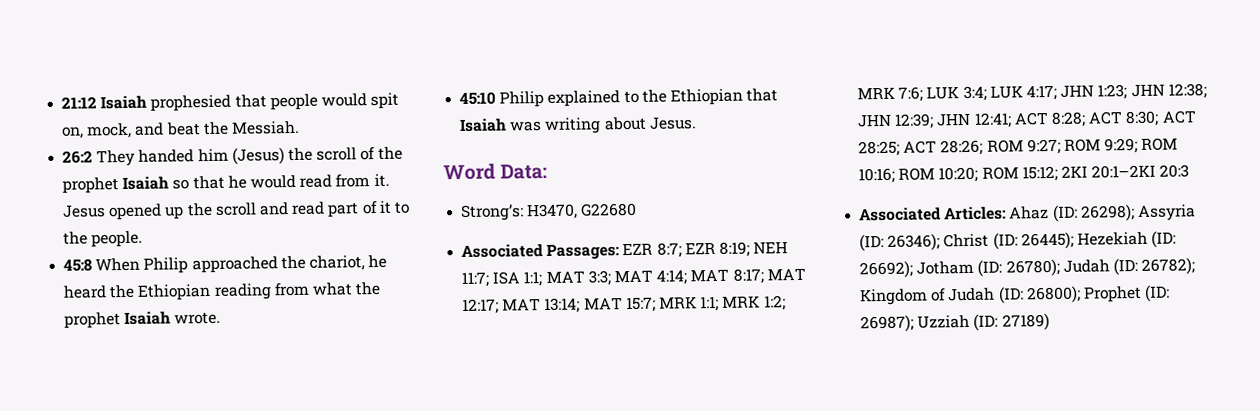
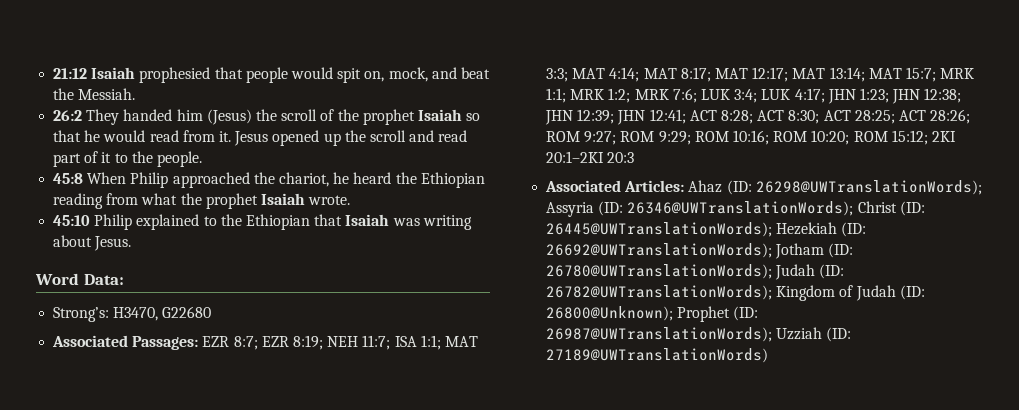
- Associated Articles: Ahaz (ID: 26298); Assyria (ID: 26346); Christ (ID: 26445); Hezekiah (ID: 26692); Jotham (ID: 26780); Judah (ID: 26782); Kingdom of Judah (ID: 26800); Prophet (ID: 26987); Uzziah (ID: 27189)
+ Associated Articles: Ahaz (ID: 26298@UWTranslationWords); Assyria (ID: 26346@UWTranslationWords); Christ (ID: 26445@UWTranslationWords); Hezekiah (ID: 26692@UWTranslationWords); Jotham (ID: 26780@UWTranslationWords); Judah (ID: 26782@UWTranslationWords); Kingdom of Judah (ID: 26800@Unknown); Prophet (ID: 26987@UWTranslationWords); Uzziah (ID: 27189@UWTranslationWords)

